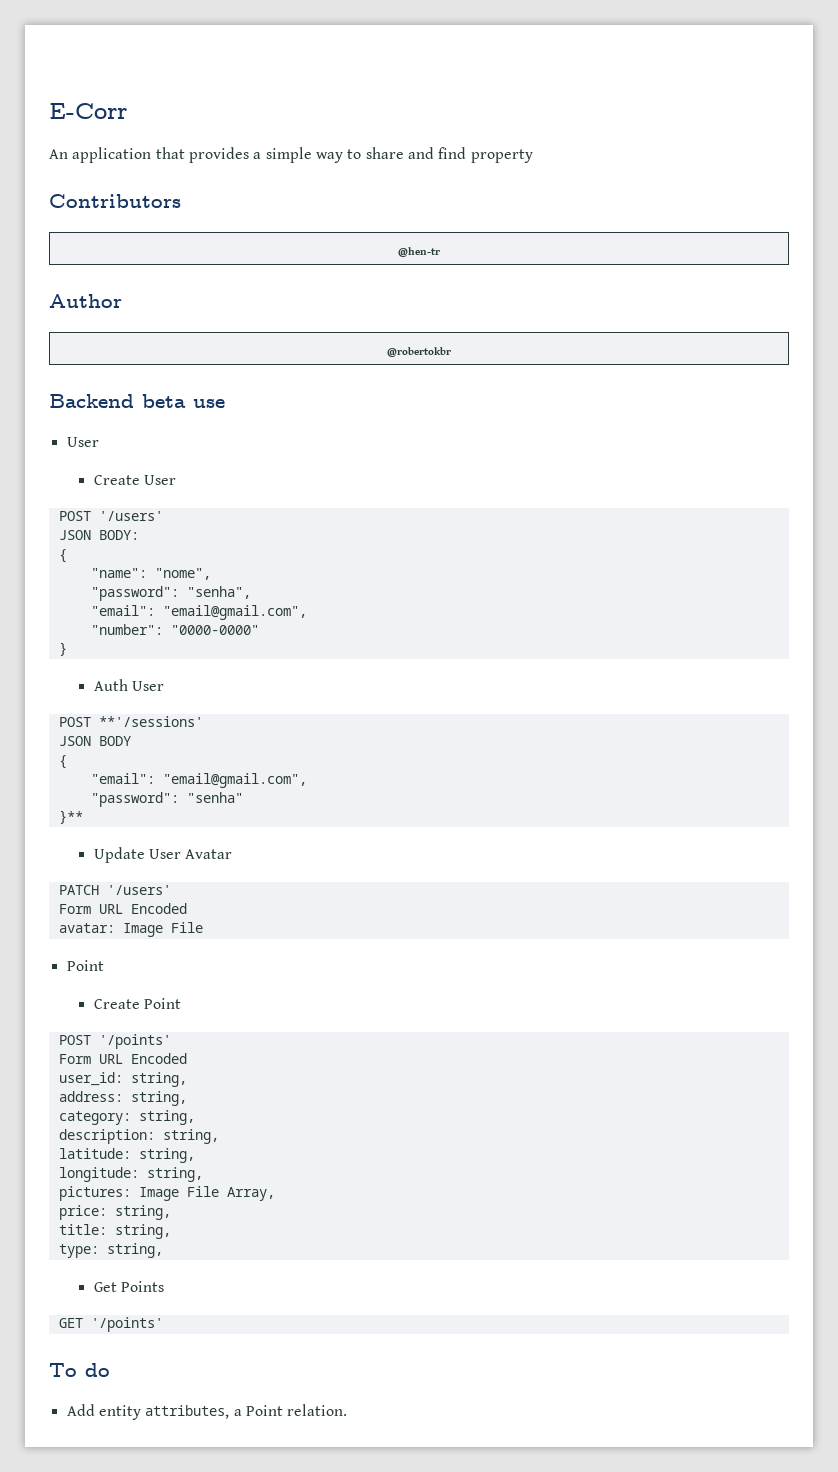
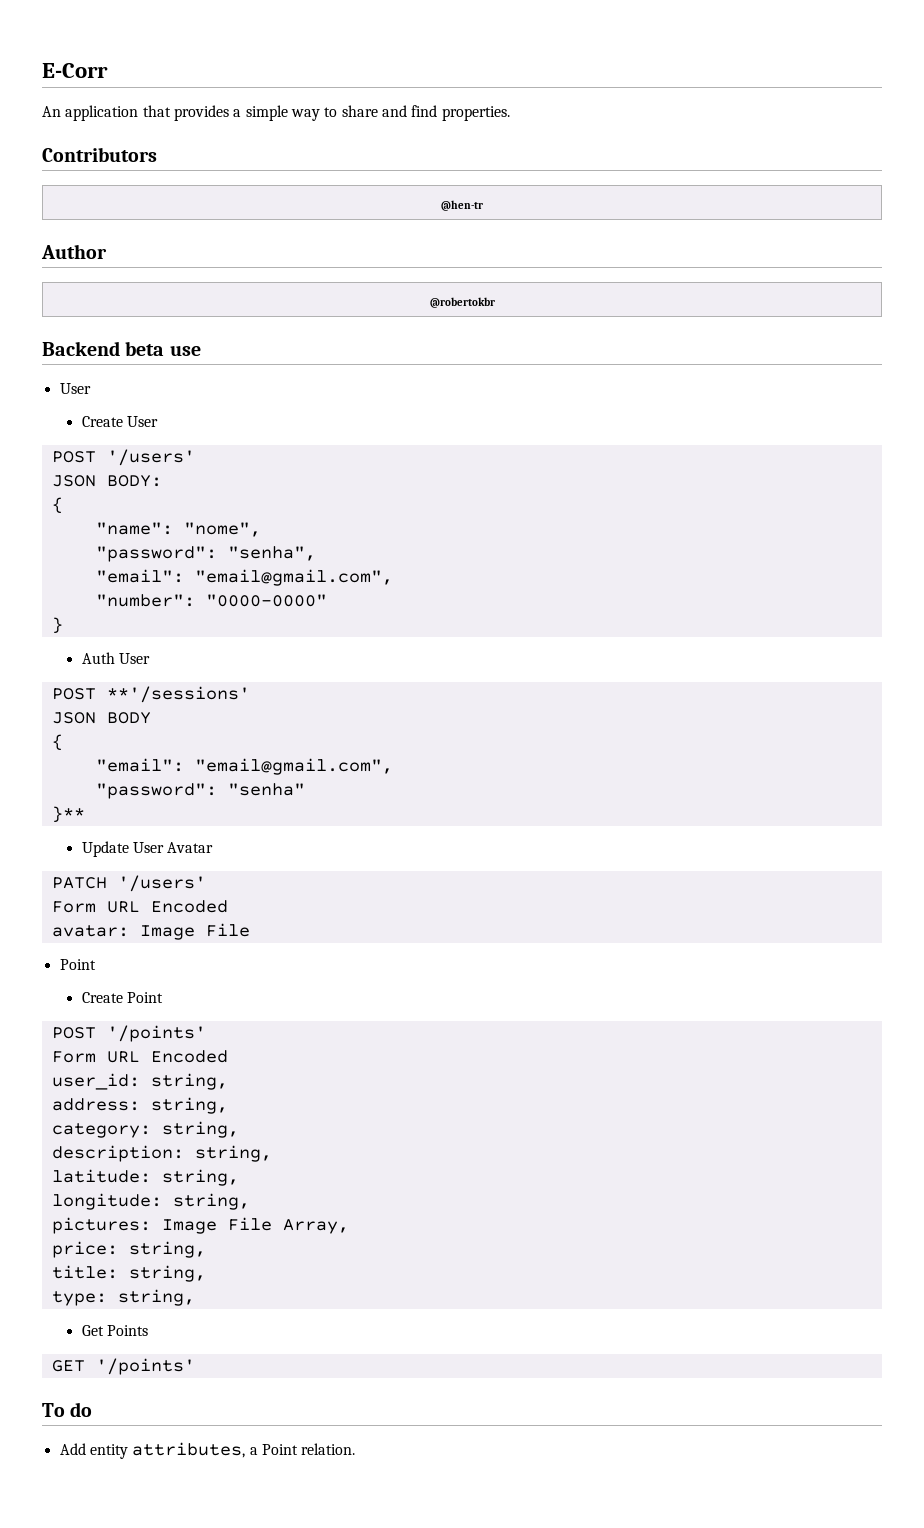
- An application that provides a simple way to share and find property
+ An application that provides a simple way to share and find properties.

